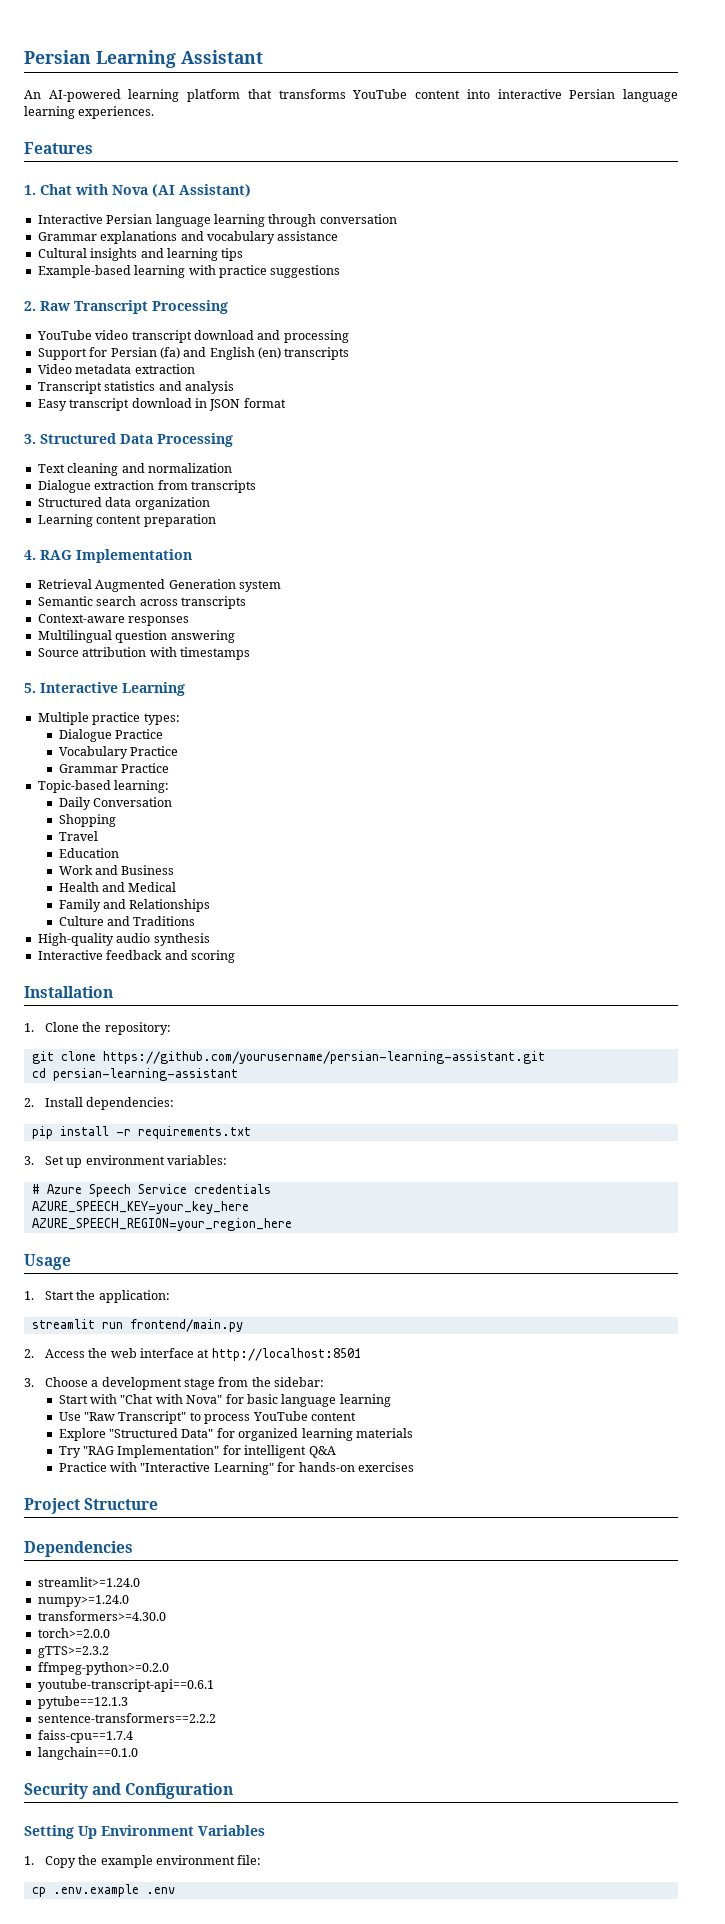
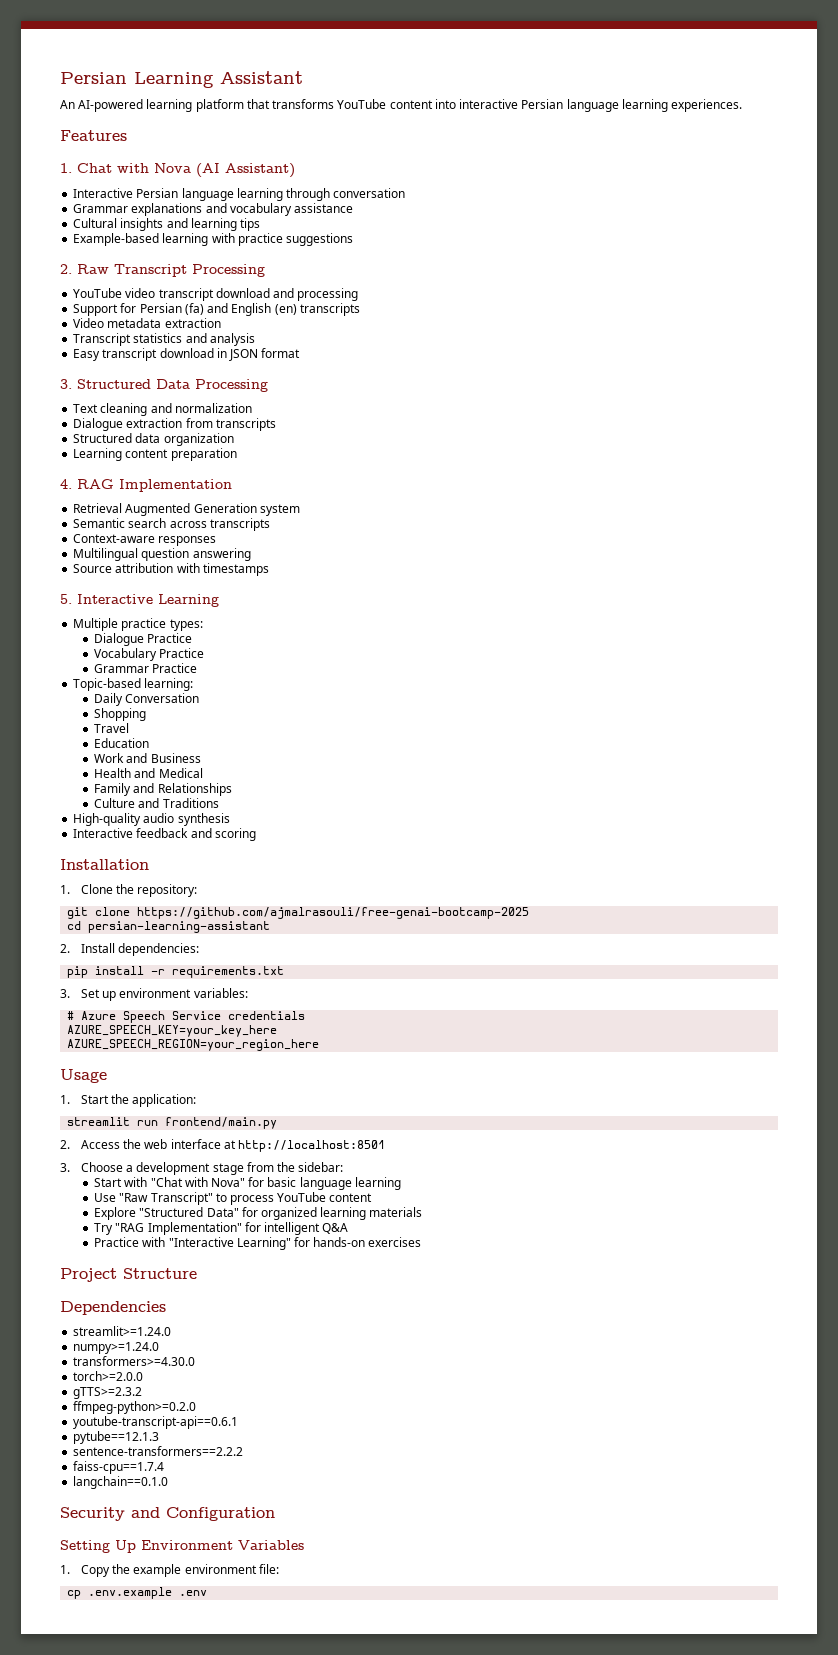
- git clone https://github.com/yourusername/persian-learning-assistant.git
+ git clone https://github.com/ajmalrasouli/free-genai-bootcamp-2025

